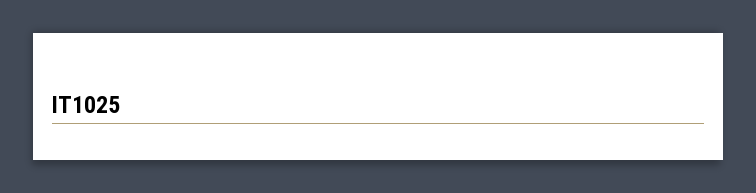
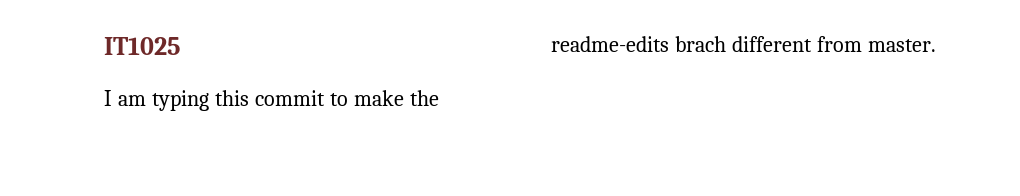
+ I am typing this commit to make the readme-edits brach different from master.

